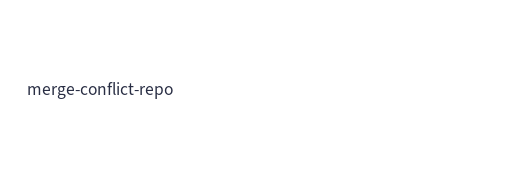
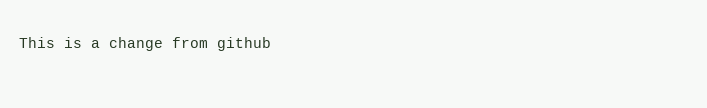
- merge-conflict-repo
+ This is a change from github

